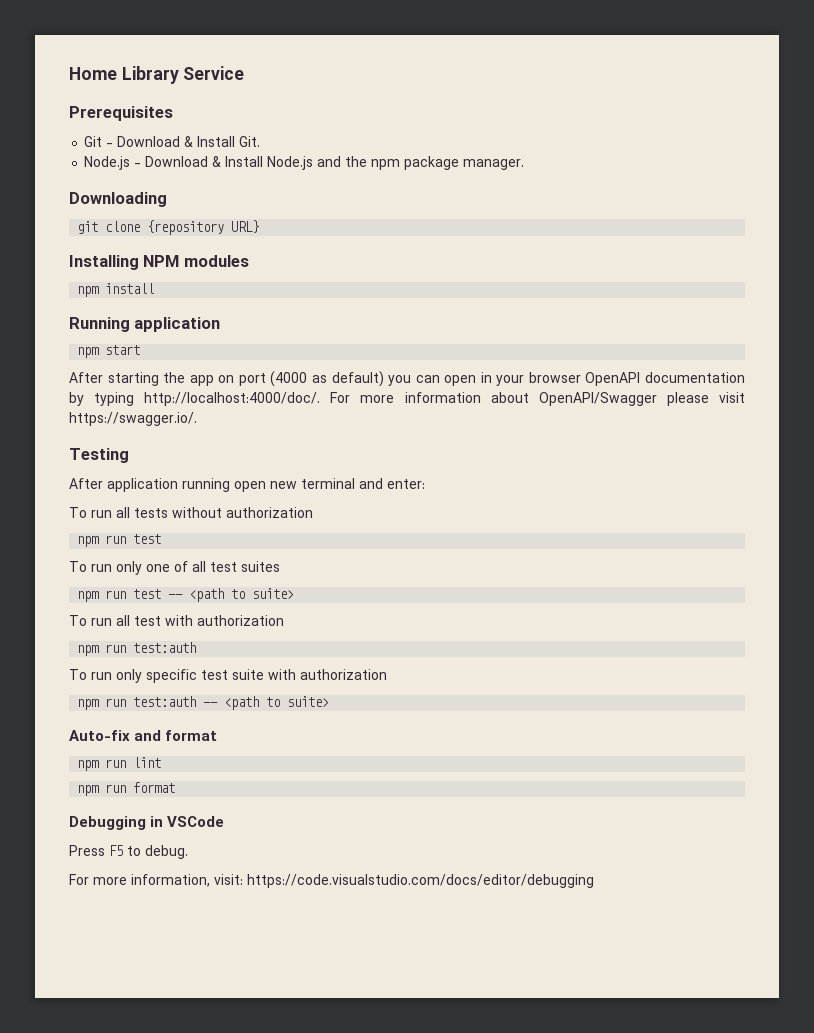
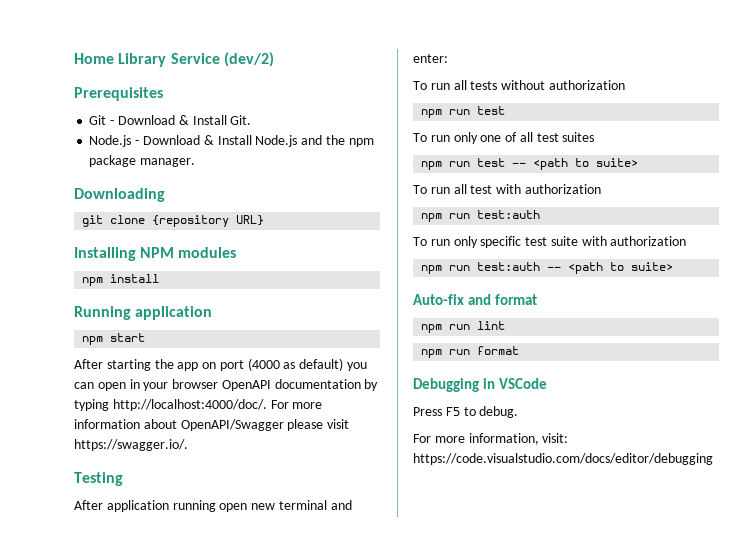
- Home Library Service
+ Home Library Service (dev/2)

